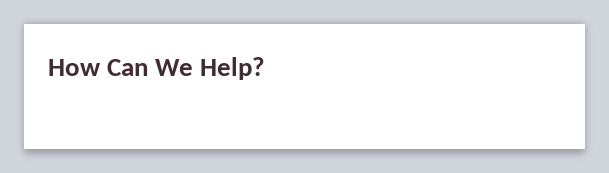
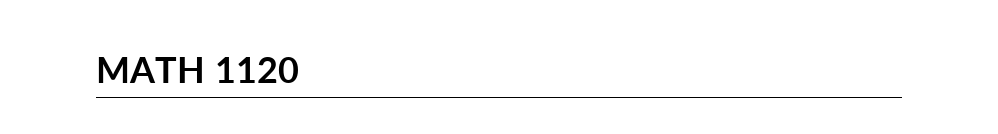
- How Can We Help?
+ MATH 1120

